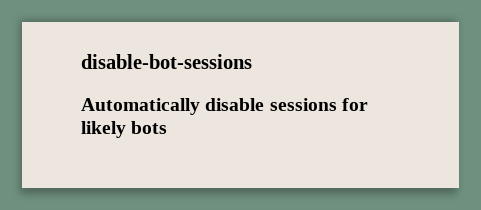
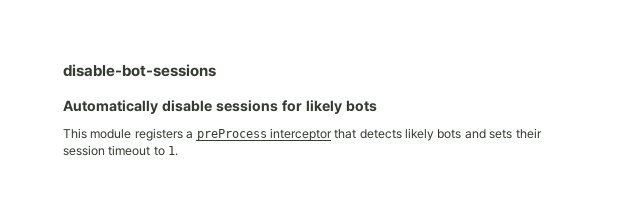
+ This module registers a preProcess interceptor that detects likely bots and sets their session timeout to 1.

